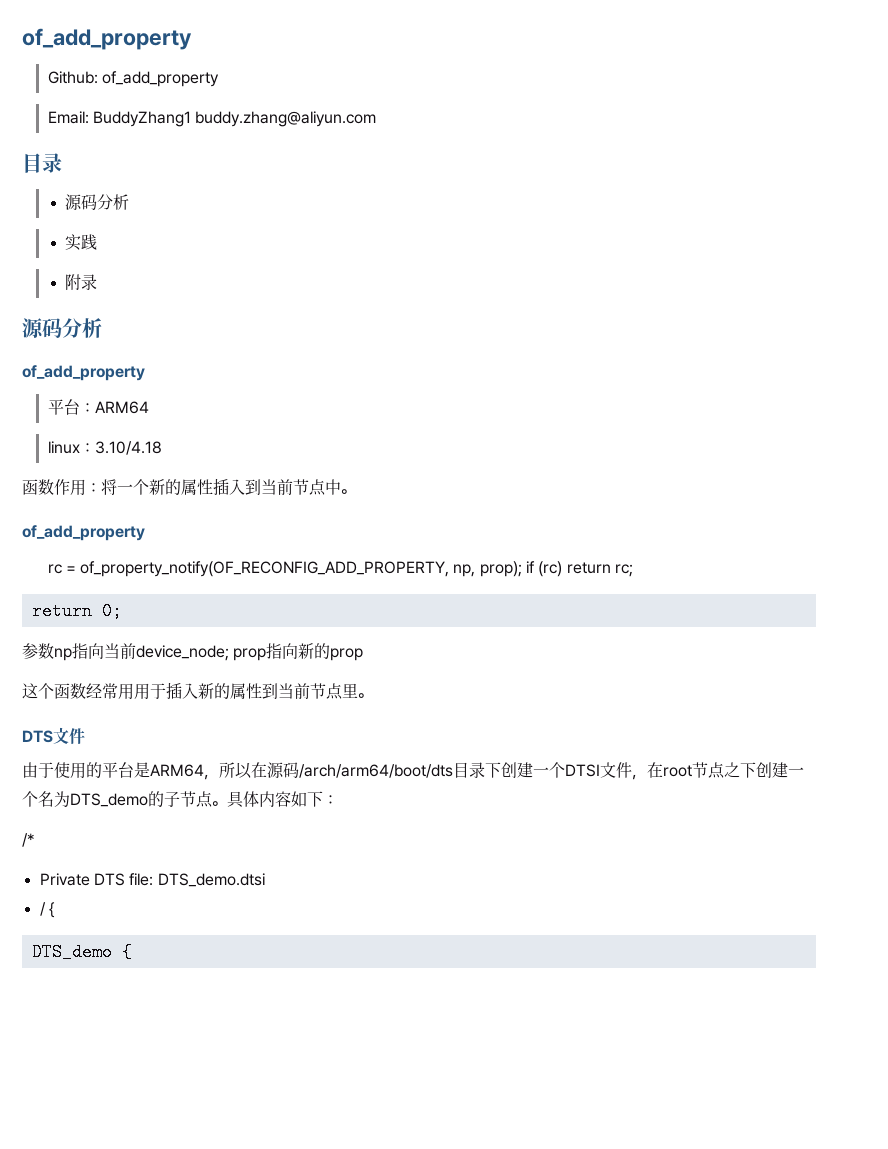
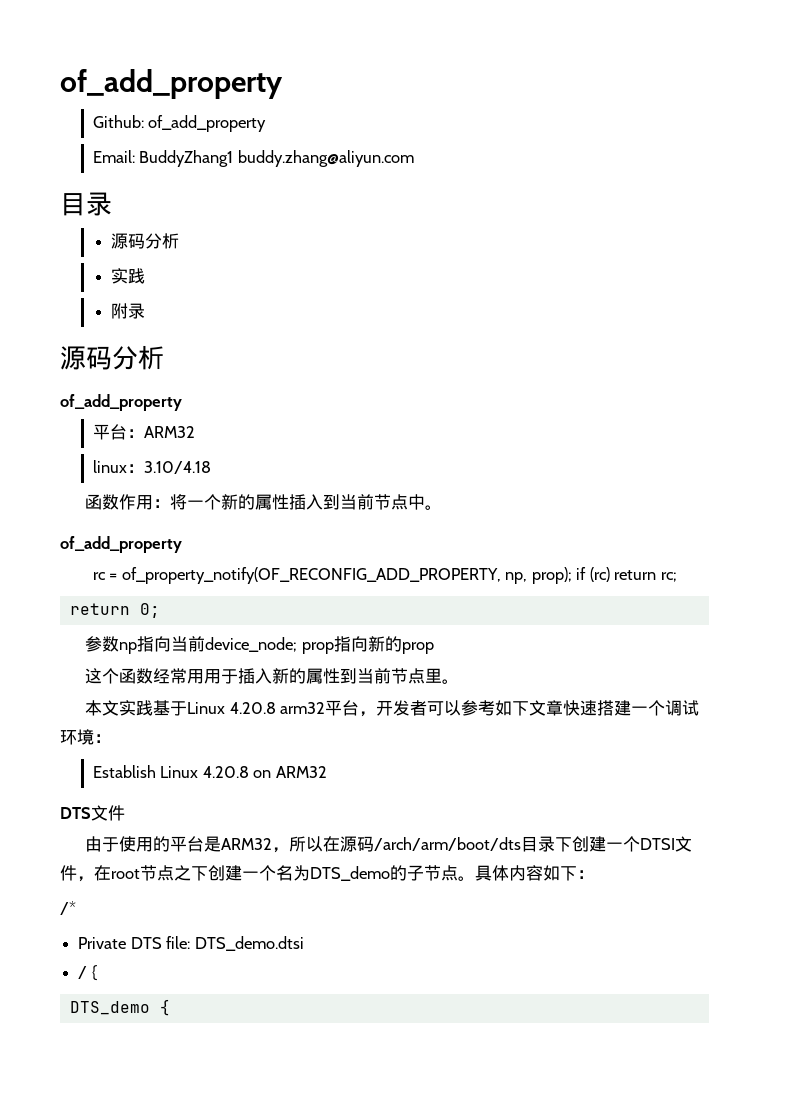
- 平台：ARM64
+ 平台：ARM32
+ 本文实践基于Linux 4.20.8 arm32平台，开发者可以参考如下文章快速搭建一个调试环境：
+ Establish Linux 4.20.8 on ARM32
- 由于使用的平台是ARM64，所以在源码/arch/arm64/boot/dts目录下创建一个DTSI文件，在root节点之下创建一个名为DTS_demo的子节点。
+ 由于使用的平台是ARM32，所以在源码/arch/arm/boot/dts目录下创建一个DTSI文件，在root节点之下创建一个名为DTS_demo的子节点。

